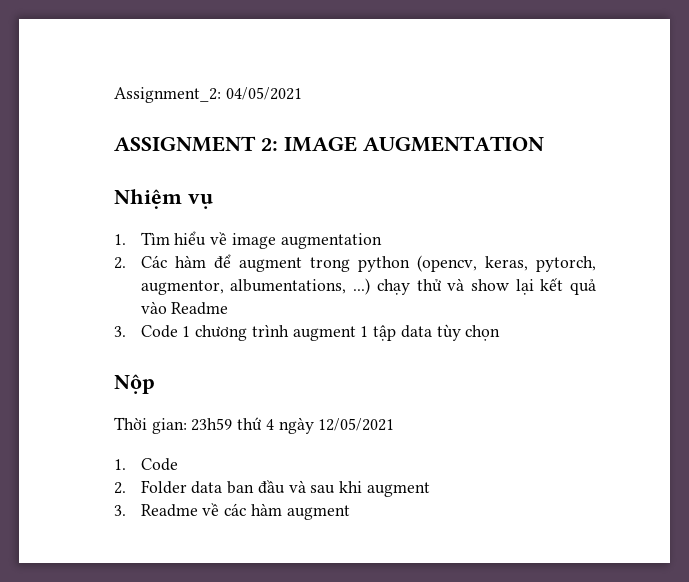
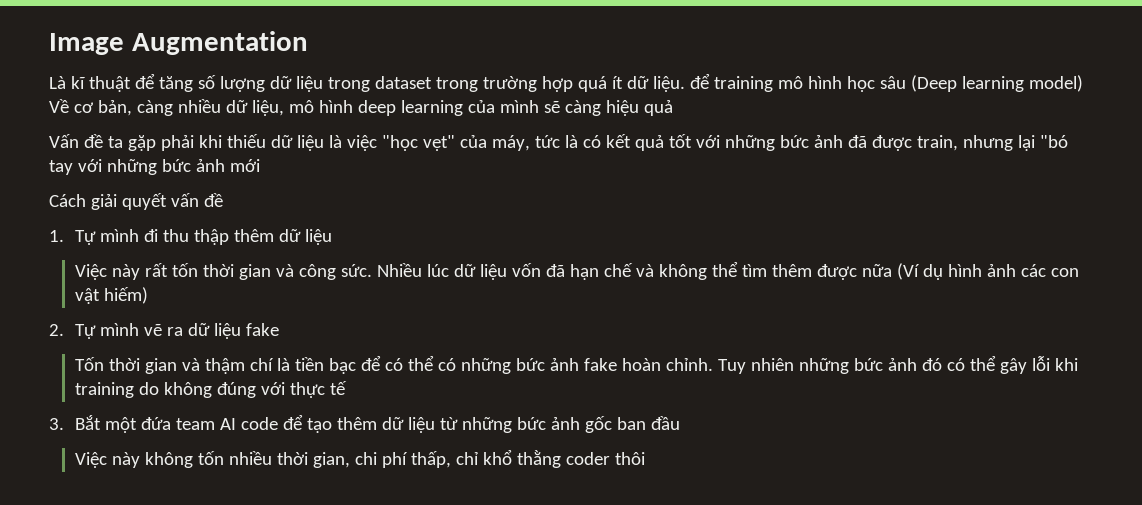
- Assignment_2: 04/05/2021
- ASSIGNMENT 2: IMAGE AUGMENTATION
- Nhiệm vụ
- 1. Tìm hiểu về image augmentation
- 2. Các hàm để augment trong python (opencv, keras, pytorch, augmentor, albumentations, ...) chạy thử và show lại kết quả vào Readme
- 3. Code 1 chương trình augment 1 tập data tùy chọn
- Nộp
- Thời gian: 23h59 thứ 4 ngày 12/05/2021
- 1. Code
- 2. Folder data ban đầu và sau khi augment
- 3. Readme về các hàm augment
+ Image Augmentation
+ Là kĩ thuật để tăng số lượng dữ liệu trong dataset trong trường hợp quá ít dữ liệu. để training mô hình học sâu (Deep learning model) Về cơ bản, càng nhiều dữ liệu, mô hình deep learning của mình sẽ càng hiệu quả
+ Vấn đề ta gặp phải khi thiếu dữ liệu là việc "học vẹt" của máy, tức là có kết quả tốt với những bức ảnh đã được train, nhưng lại "bó tay với những bức ảnh mới
+ Cách giải quyết vấn đề
+ 1. Tự mình đi thu thập thêm dữ liệu
+ Việc này rất tốn thời gian và công sức. Nhiều lúc dữ liệu vốn đã hạn chế và không thể tìm thêm được nữa (Ví dụ hình ảnh các con vật hiếm)
+ 2. Tự mình vẽ ra dữ liệu fake
+ Tốn thời gian và thậm chí là tiền bạc để có thể có những bức ảnh fake hoàn chỉnh. Tuy nhiên những bức ảnh đó có thể gây lỗi khi training do không đúng với thực tế
+ 3. Bắt một đứa team AI code để tạo thêm dữ liệu từ những bức ảnh gốc ban đầu
+ Việc này không tốn nhiều thời gian, chi phí thấp, chỉ khổ thằng coder thôi

